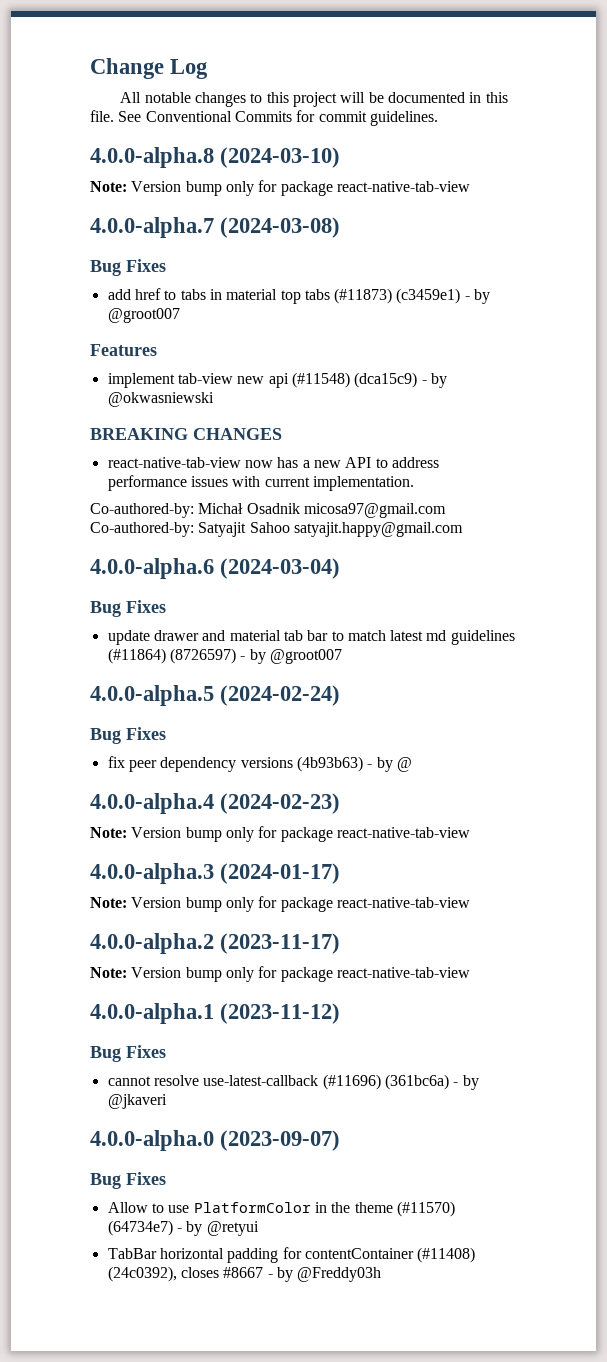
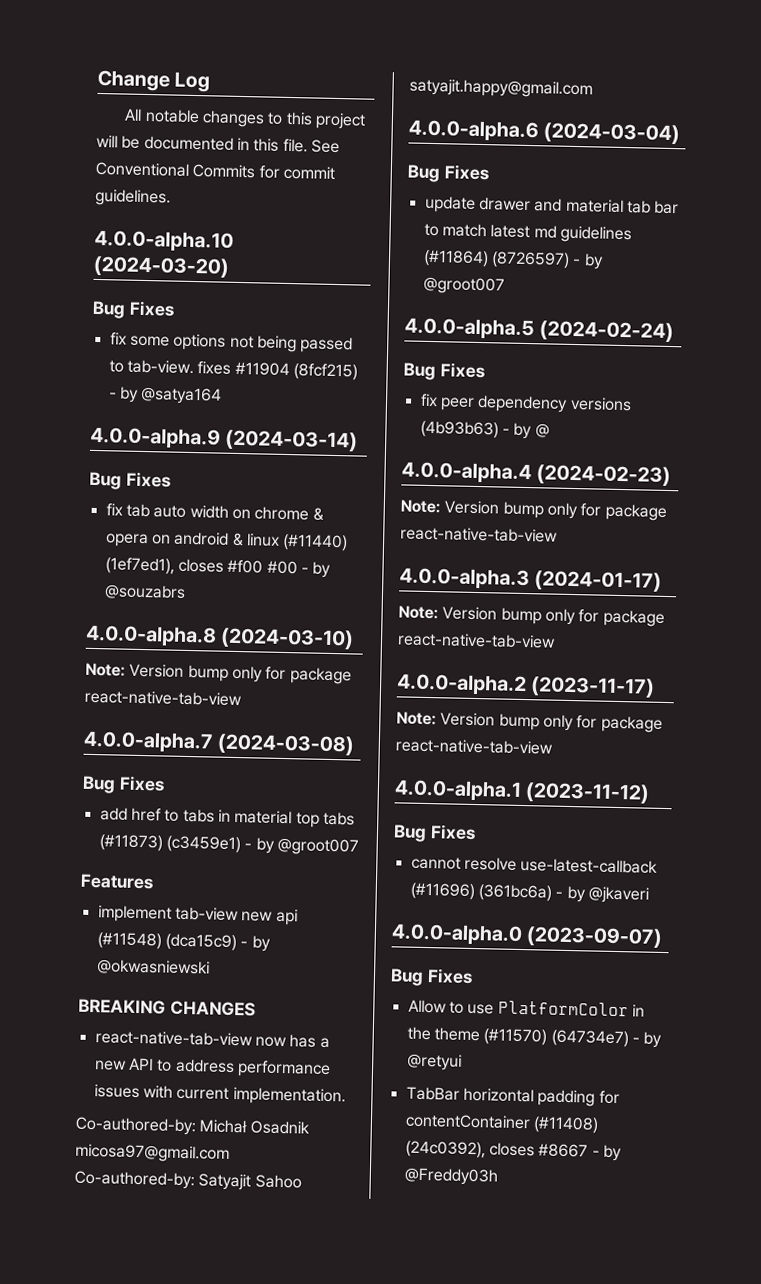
+ 4.0.0-alpha.10 (2024-03-20)
+ Bug Fixes
+ fix some options not being passed to tab-view. fixes #11904 (8fcf215) - by @satya164
+ 4.0.0-alpha.9 (2024-03-14)
+ Bug Fixes
+ fix tab auto width on chrome & opera on android & linux (#11440) (1ef7ed1), closes #f00 #00 - by @souzabrs

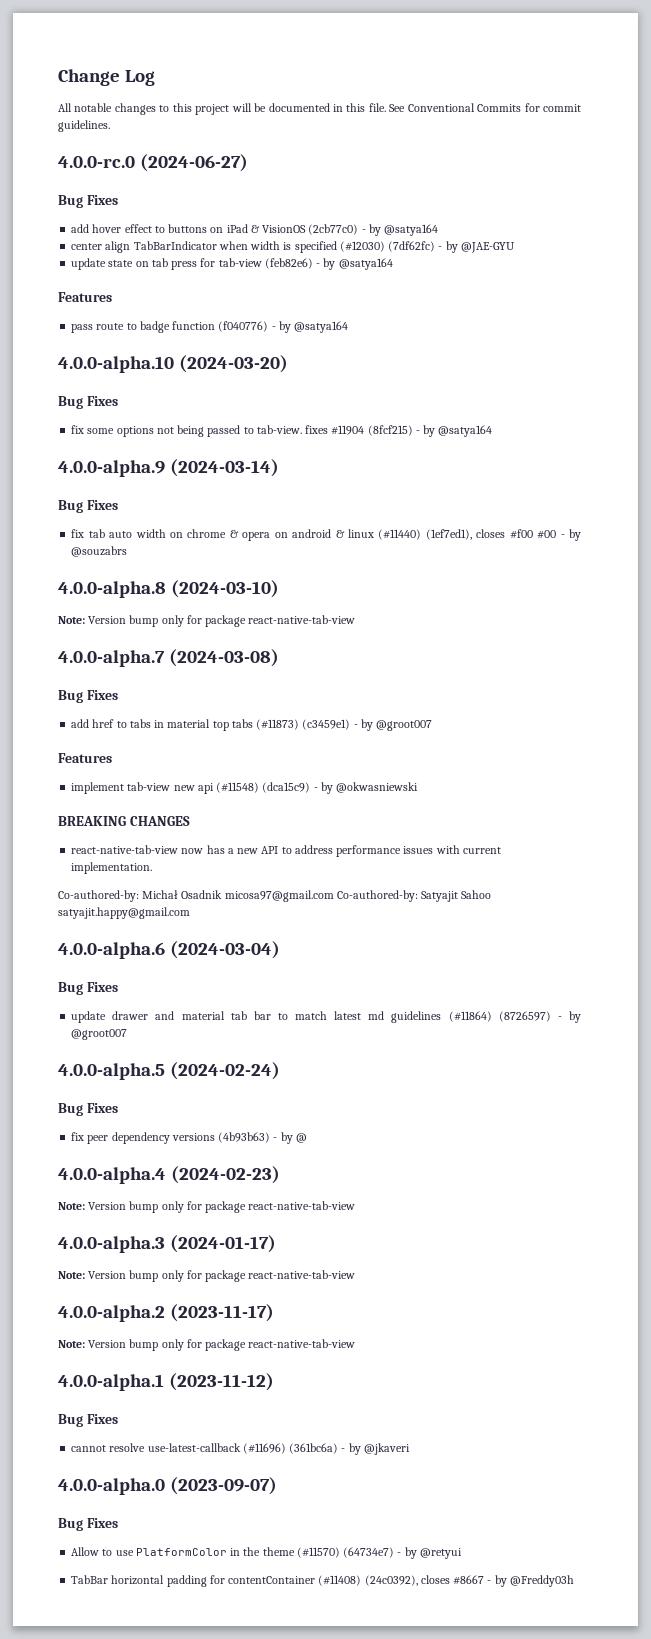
+ 4.0.0-rc.0 (2024-06-27)
+ Bug Fixes
+ add hover effect to buttons on iPad & VisionOS (2cb77c0) - by @satya164
+ center align TabBarIndicator when width is specified (#12030) (7df62fc) - by @JAE-GYU
+ update state on tab press for tab-view (feb82e6) - by @satya164
+ Features
+ pass route to badge function (f040776) - by @satya164

